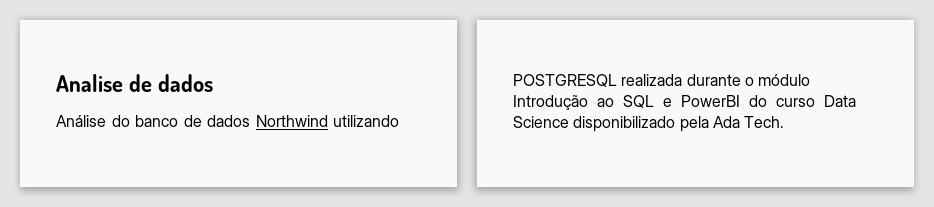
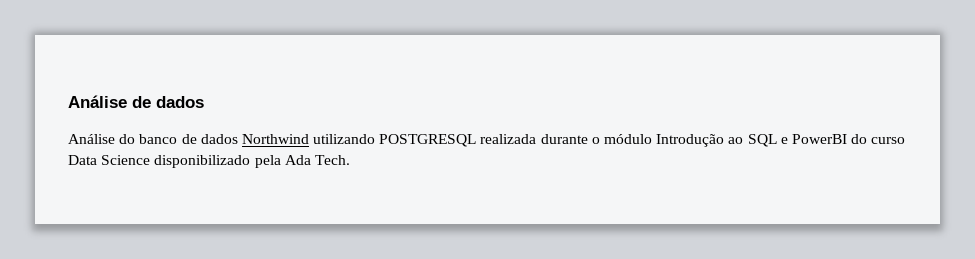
- Analise de dados
+ Análise de dados

